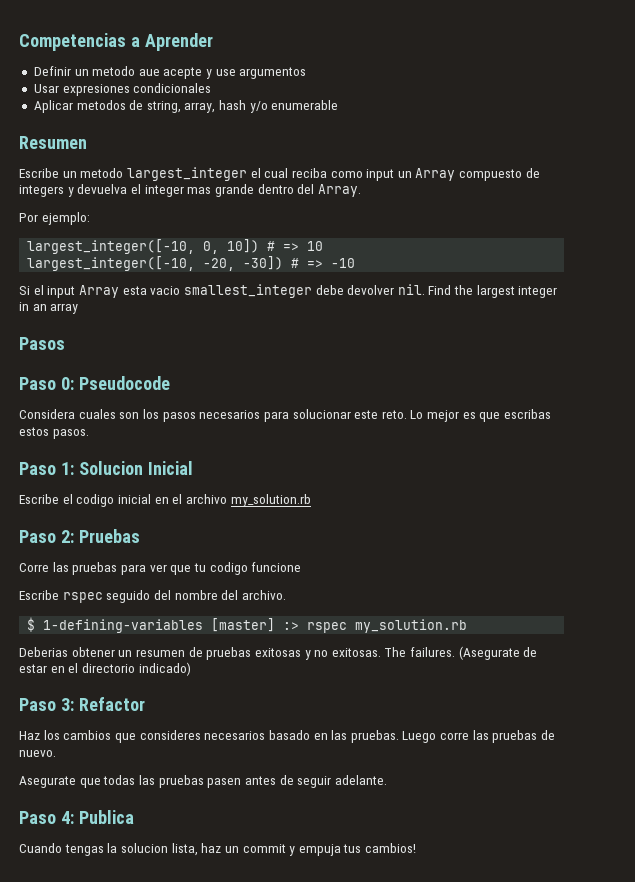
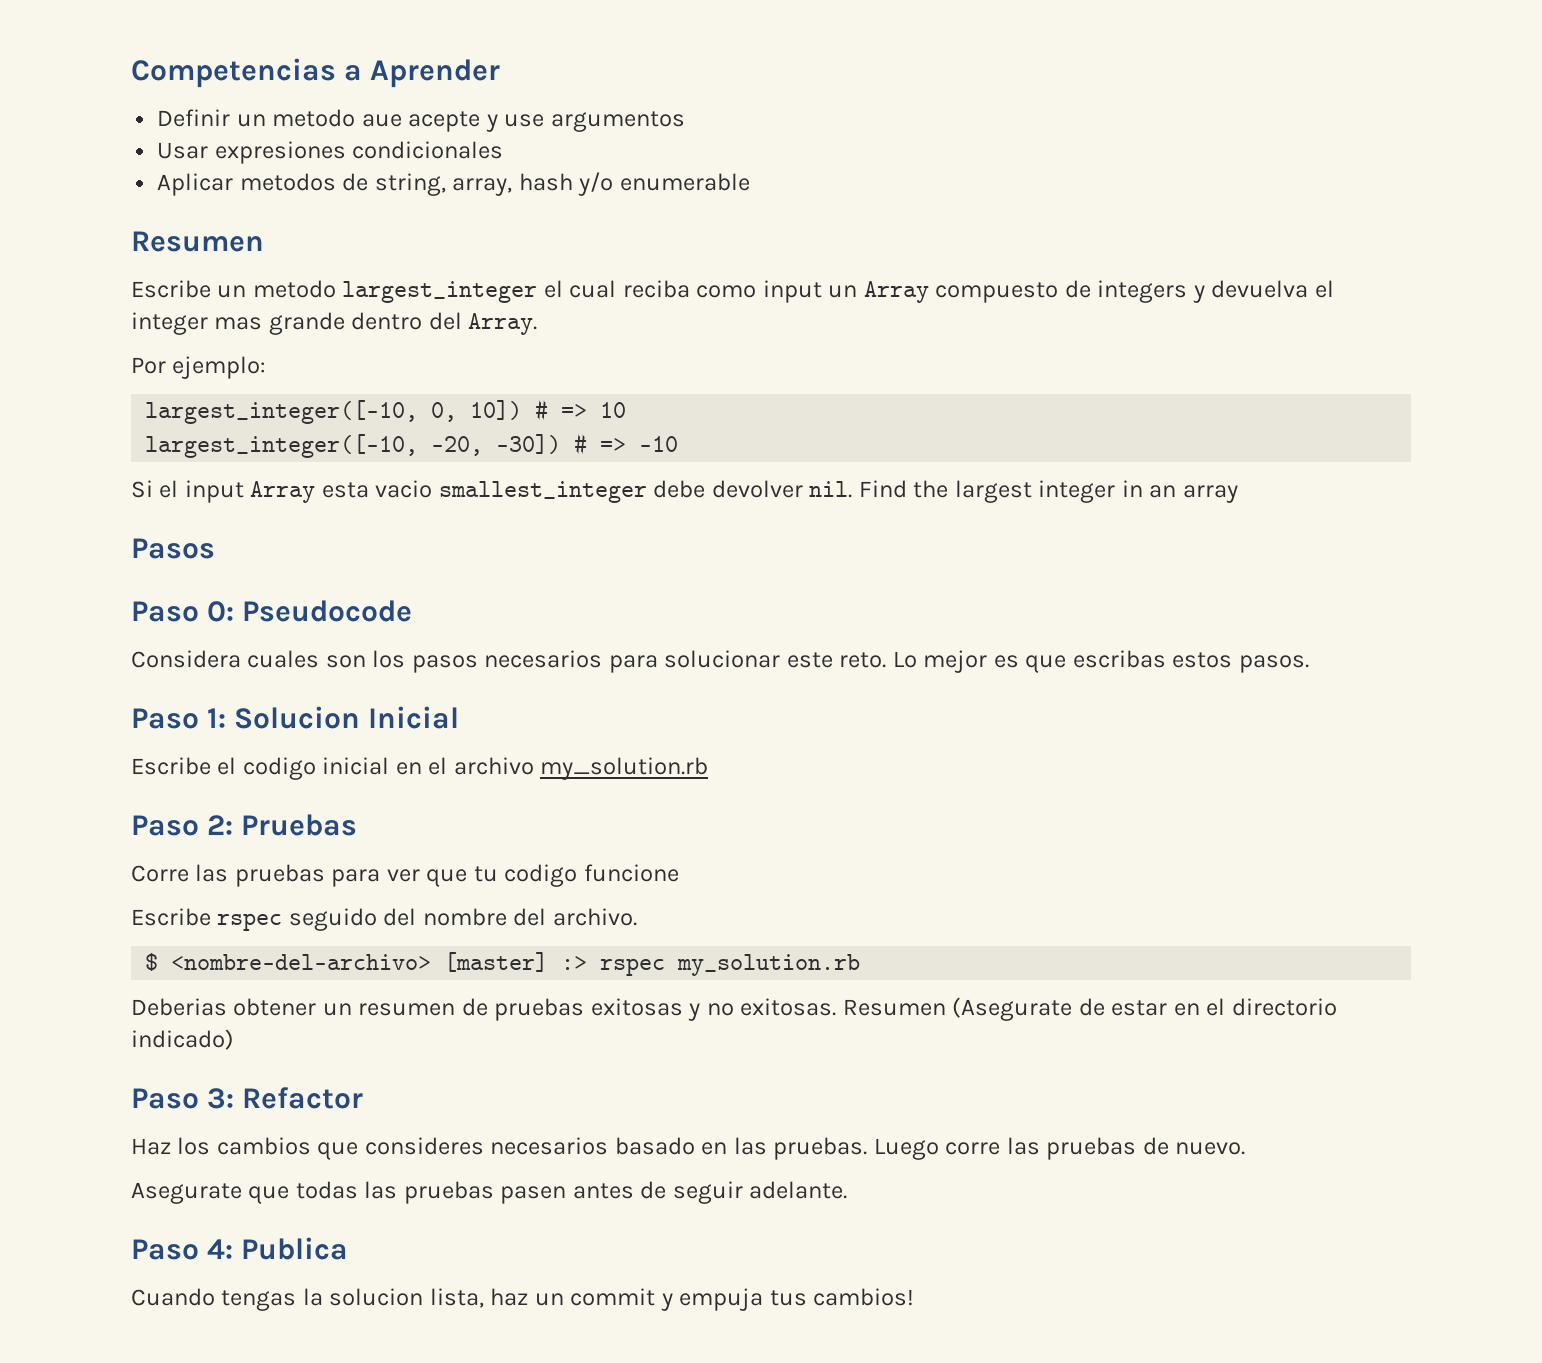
- $ 1-defining-variables [master] :> rspec my_solution.rb
+ $ <nombre-del-archivo> [master] :> rspec my_solution.rb
- The failures. (Asegurate de estar en el directorio indicado)
+ Resumen (Asegurate de estar en el directorio indicado)

